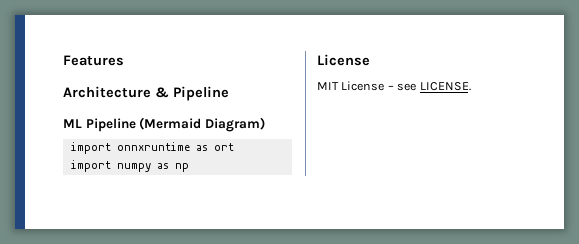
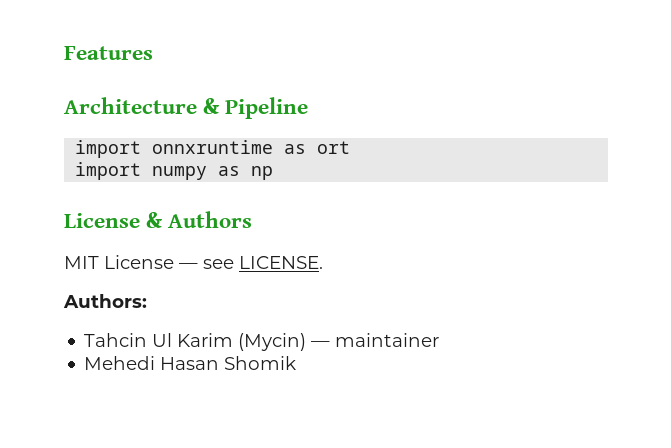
- ML Pipeline (Mermaid Diagram)
  import numpy as np
- License
+ License & Authors
- MIT License – see LICENSE.
+ MIT License — see LICENSE.
+ Authors:
+ Tahcin Ul Karim (Mycin) — maintainer
+ Mehedi Hasan Shomik

